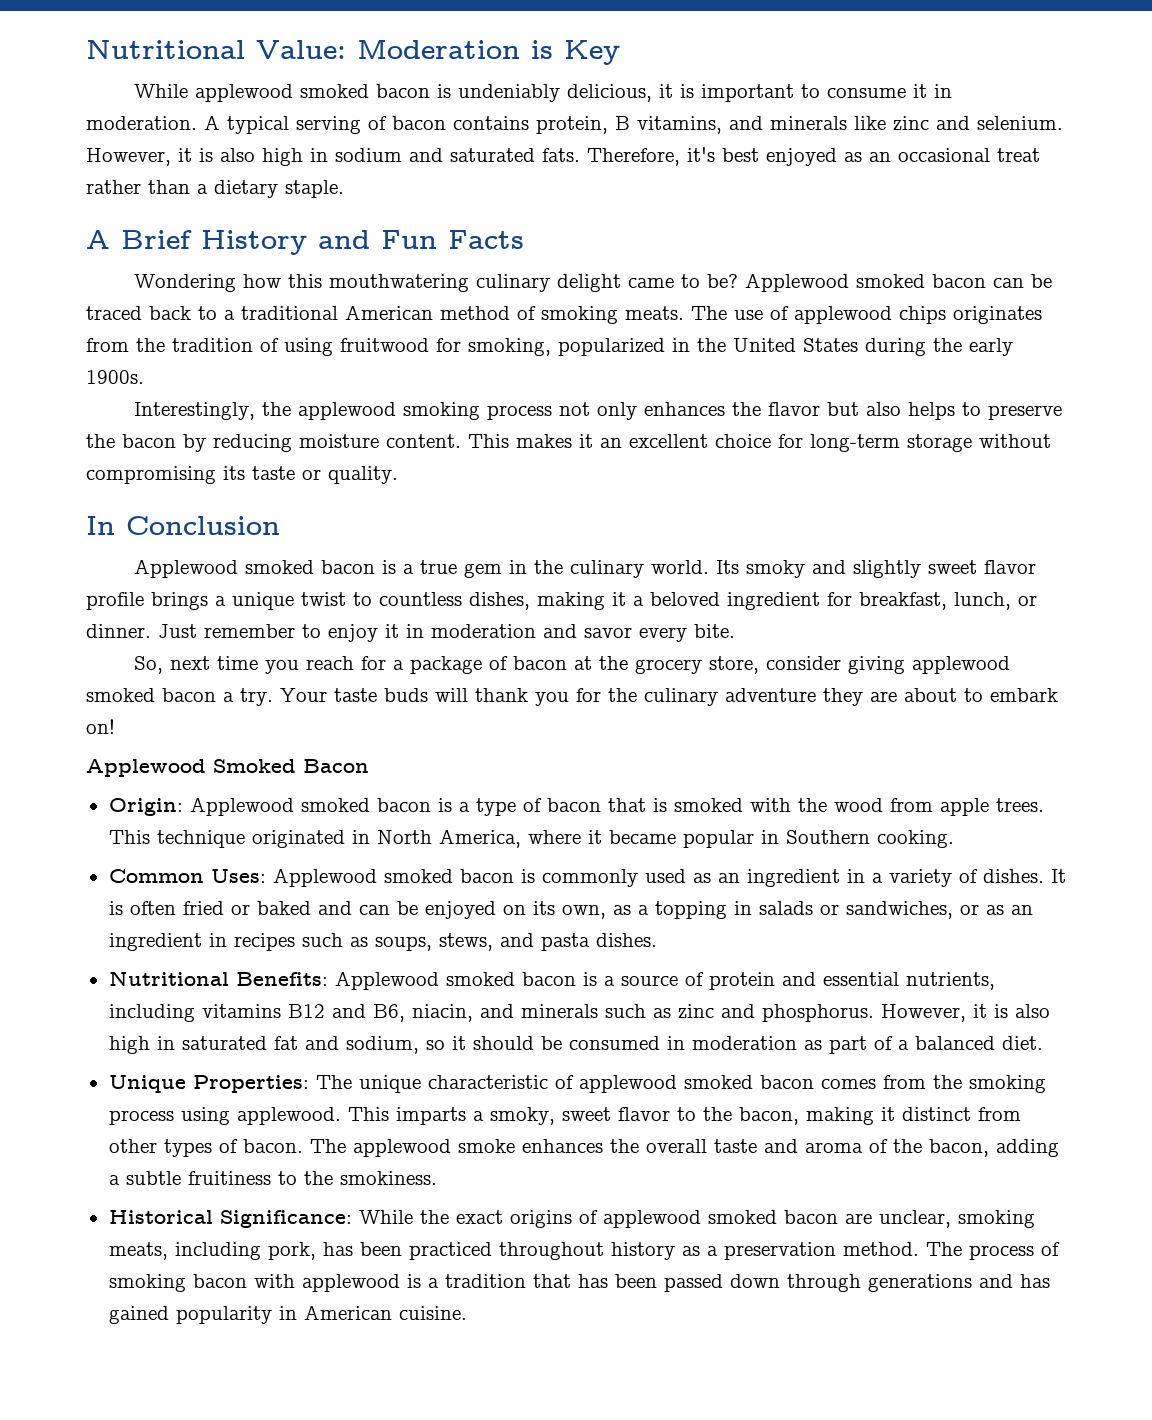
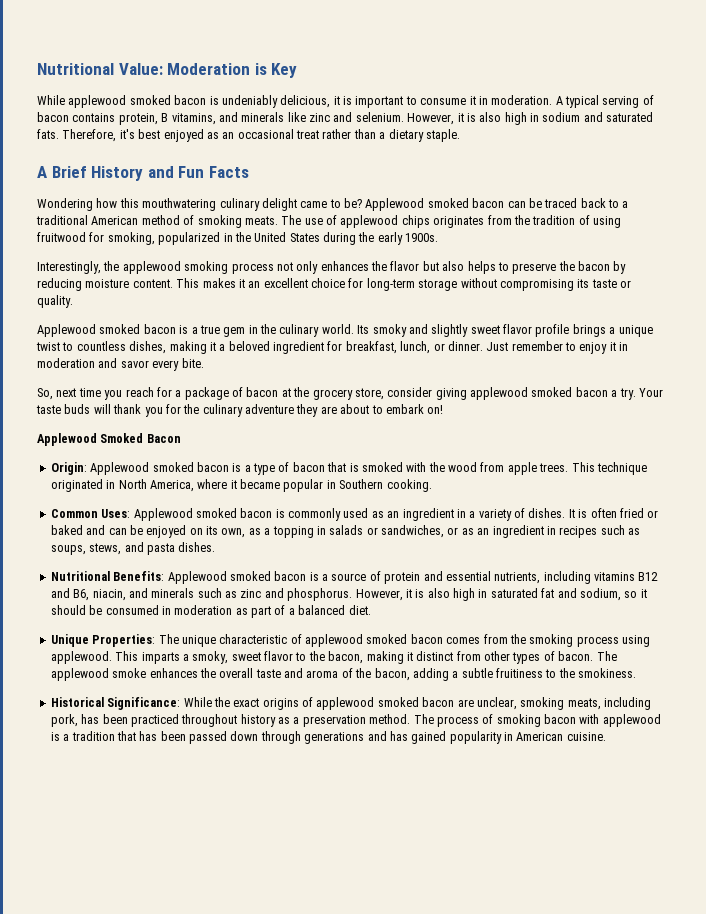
- In Conclusion

